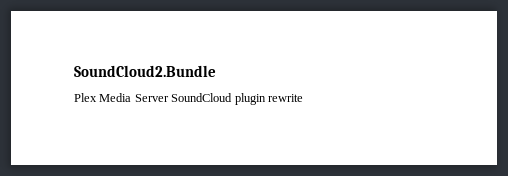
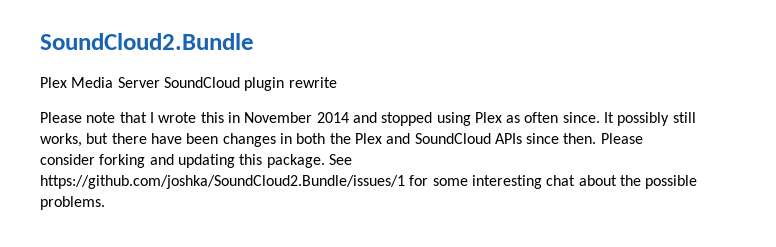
+ Please note that I wrote this in November 2014 and stopped using Plex as often since. It possibly still works, but there have been changes in both the Plex and SoundCloud APIs since then. Please consider forking and updating this package. See https://github.com/joshka/SoundCloud2.Bundle/issues/1 for some interesting chat about the possible problems.

